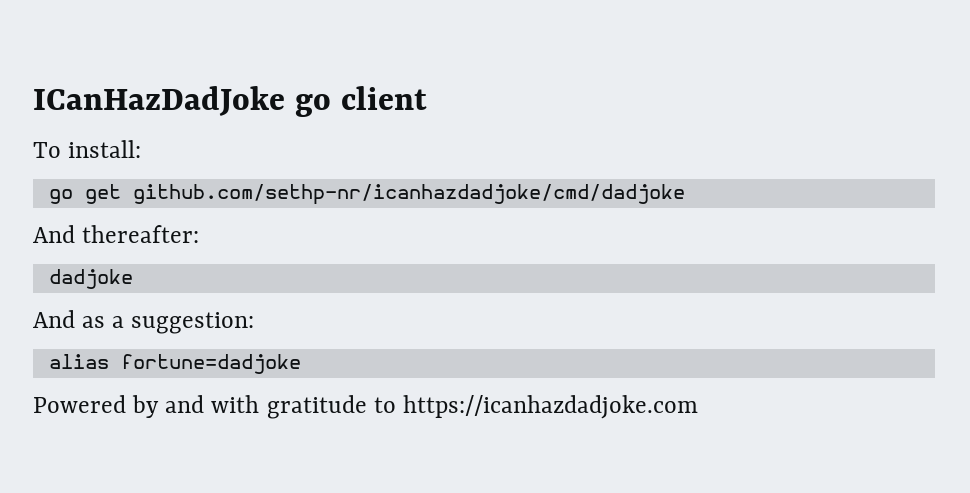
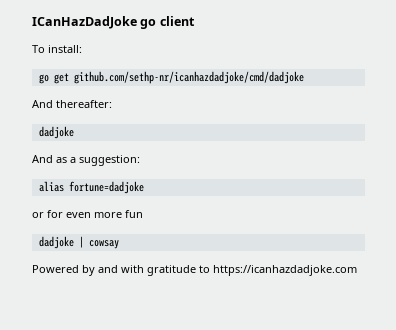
+ or for even more fun
+ dadjoke | cowsay

